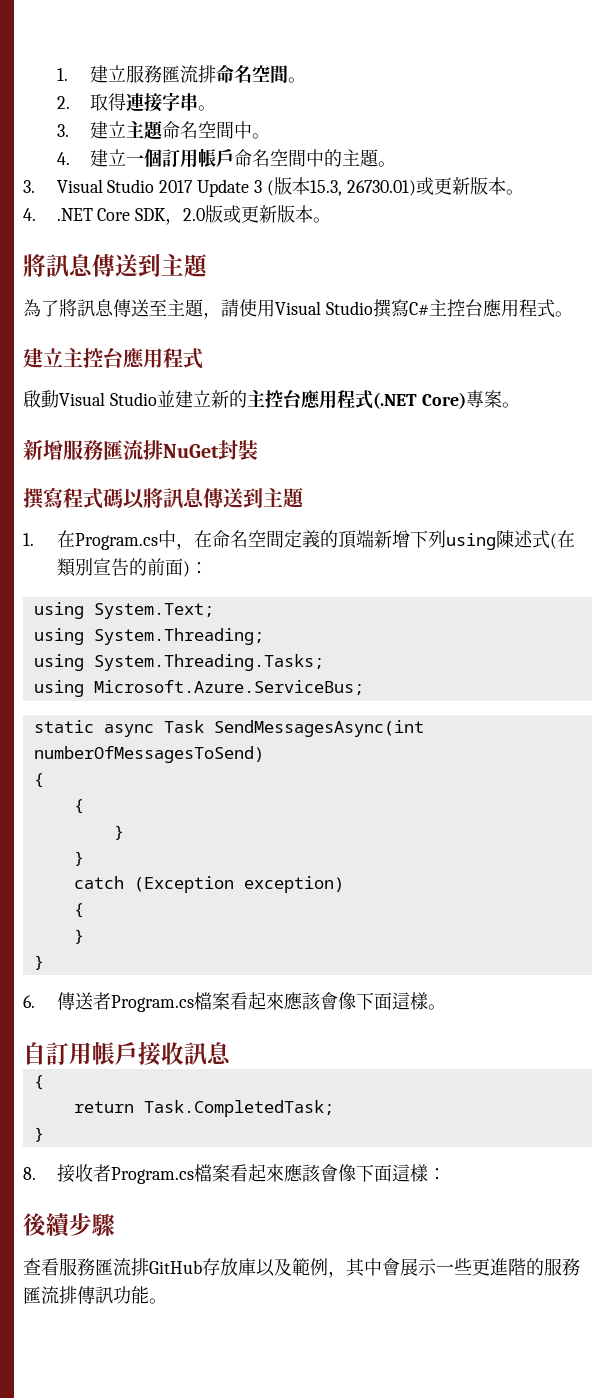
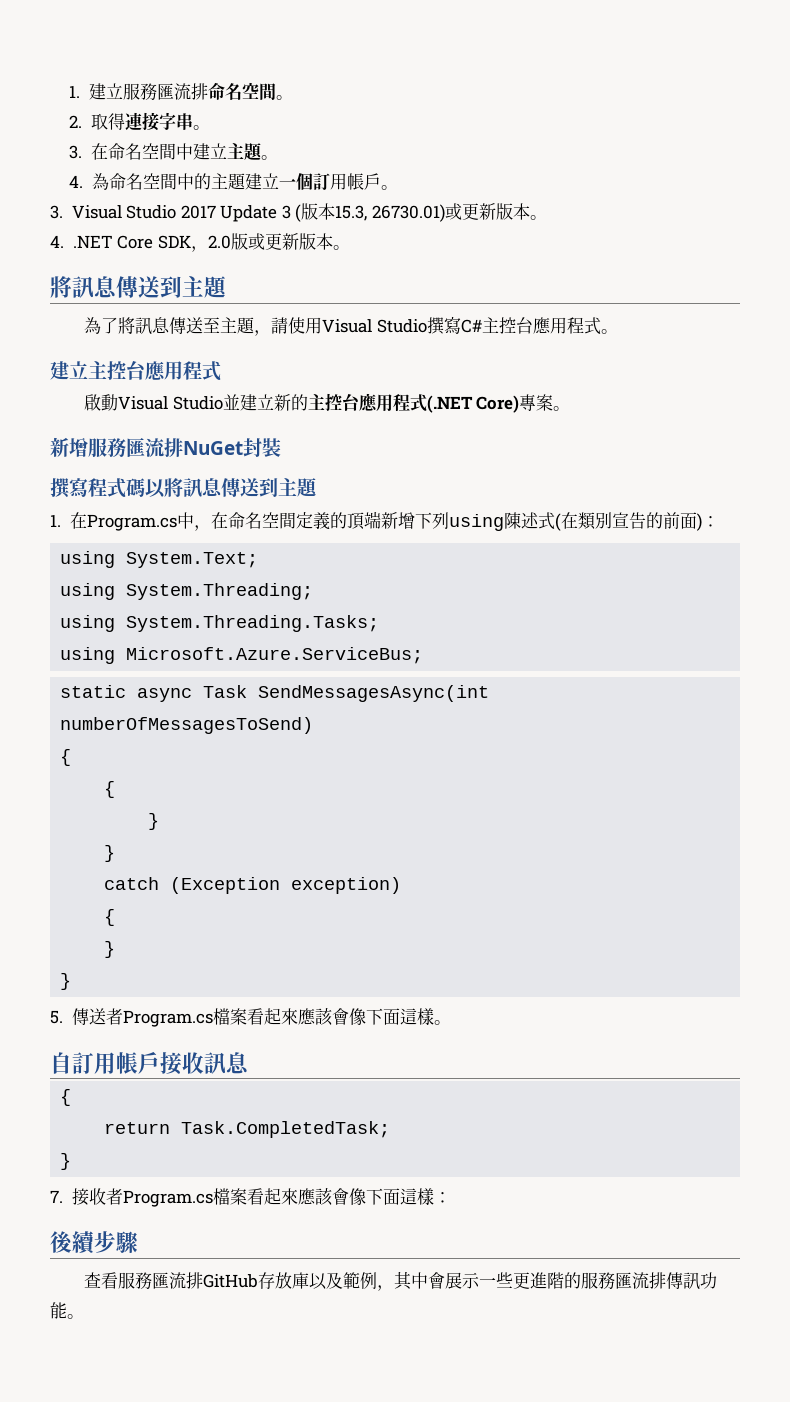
- 3.建立主題命名空間中。
- 4.建立一個訂用帳戶命名空間中的主題。
+ 3.在命名空間中建立主題。
+ 4.為命名空間中的主題建立一個訂用帳戶。
- 6.傳送者Program.cs檔案看起來應該會像下面這樣。
+ 5.傳送者Program.cs檔案看起來應該會像下面這樣。
- 8.接收者Program.cs檔案看起來應該會像下面這樣：
+ 7.接收者Program.cs檔案看起來應該會像下面這樣：

